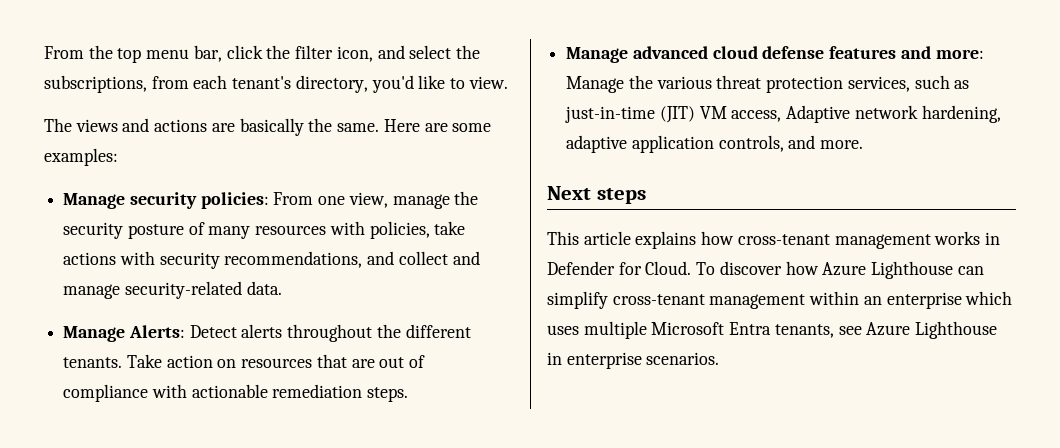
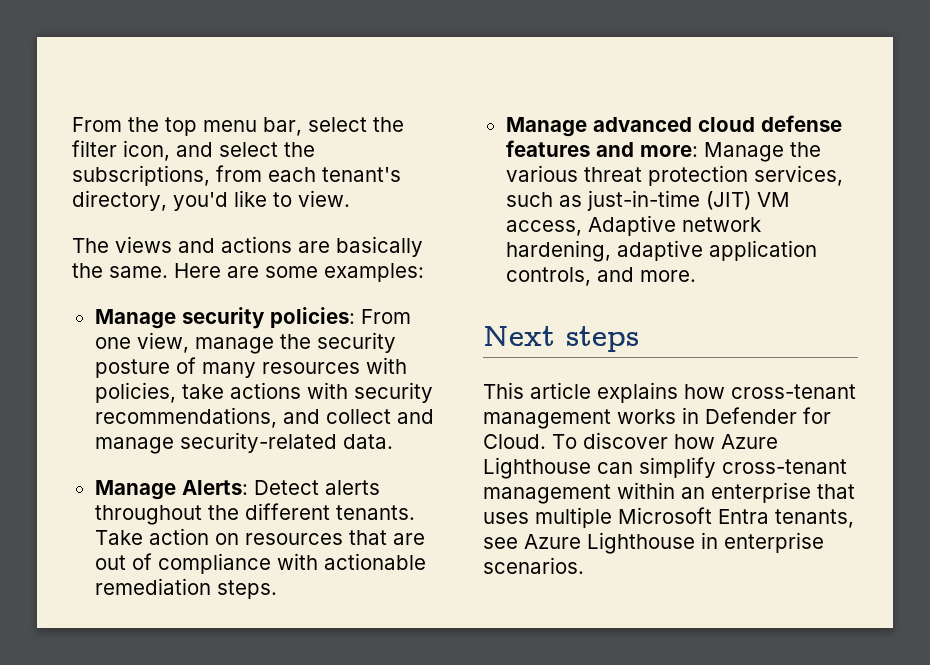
- From the top menu bar, click the filter icon, and select the subscriptions, from each tenant's directory, you'd like to view.
+ From the top menu bar, select the filter icon, and select the subscriptions, from each tenant's directory, you'd like to view.
- To discover how Azure Lighthouse can simplify cross-tenant management within an enterprise which uses multiple Microsoft Entra tenants, see Azure Lighthouse in enterprise scenarios.
+ To discover how Azure Lighthouse can simplify cross-tenant management within an enterprise that uses multiple Microsoft Entra tenants, see Azure Lighthouse in enterprise scenarios.

